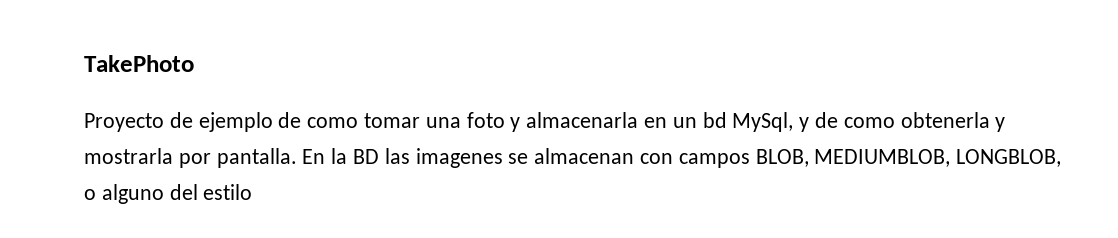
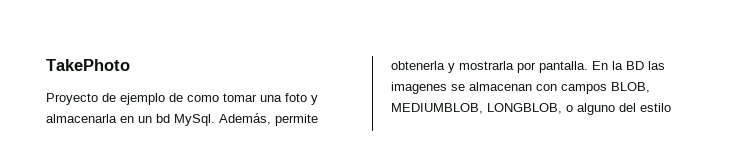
- Proyecto de ejemplo de como tomar una foto y almacenarla en un bd MySql, y de como obtenerla y mostrarla por pantalla.
+ Proyecto de ejemplo de como tomar una foto y almacenarla en un bd MySql. Además, permite obtenerla y mostrarla por pantalla.

